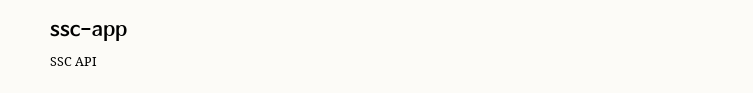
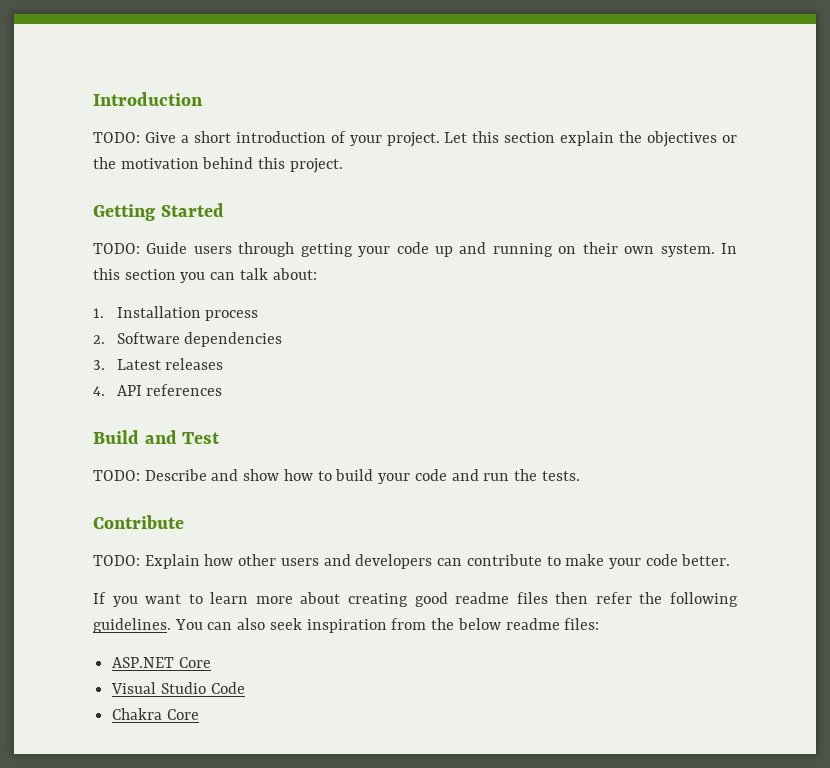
- ssc-app
- SSC API
+ Introduction
+ TODO: Give a short introduction of your project. Let this section explain the objectives or the motivation behind this project.
+ Getting Started
+ TODO: Guide users through getting your code up and running on their own system. In this section you can talk about:
+ 1. Installation process
+ 2. Software dependencies
+ 3. Latest releases
+ 4. API references
+ Build and Test
+ TODO: Describe and show how to build your code and run the tests.
+ Contribute
+ TODO: Explain how other users and developers can contribute to make your code better.
+ If you want to learn more about creating good readme files then refer the following guidelines. You can also seek inspiration from the below readme files:
+ ASP.NET Core
+ Visual Studio Code
+ Chakra Core

